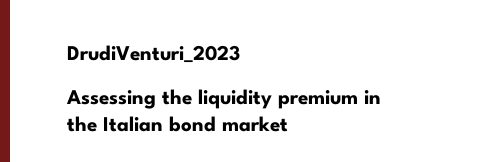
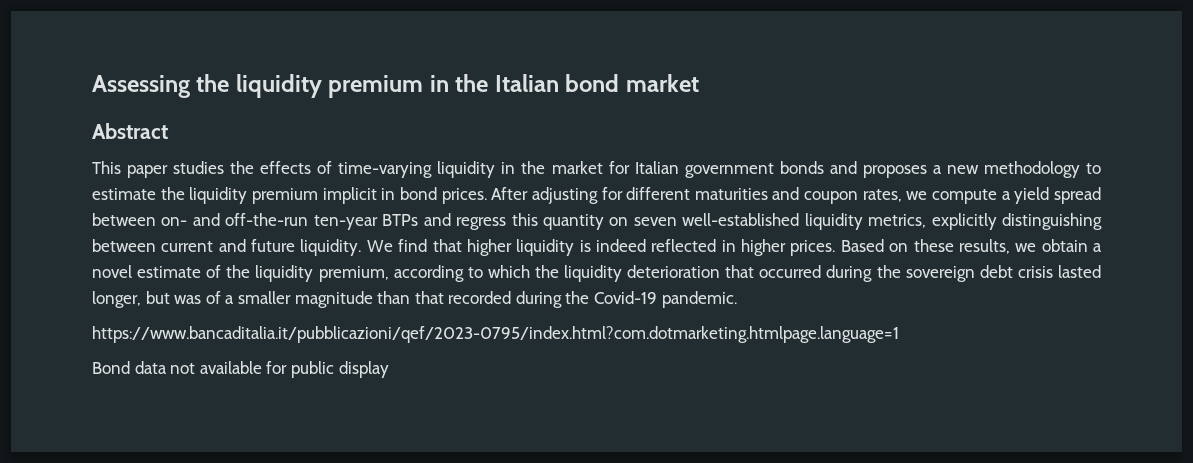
- DrudiVenturi_2023
+ Abstract
+ This paper studies the effects of time-varying liquidity in the market for Italian government bonds and proposes a new methodology to estimate the liquidity premium implicit in bond prices. After adjusting for different maturities and coupon rates, we compute a yield spread between on- and off-the-run ten-year BTPs and regress this quantity on seven well-established liquidity metrics, explicitly distinguishing between current and future liquidity. We find that higher liquidity is indeed reflected in higher prices. Based on these results, we obtain a novel estimate of the liquidity premium, according to which the liquidity deterioration that occurred during the sovereign debt crisis lasted longer, but was of a smaller magnitude than that recorded during the Covid-19 pandemic.
+ https://www.bancaditalia.it/pubblicazioni/qef/2023-0795/index.html?com.dotmarketing.htmlpage.language=1
+ Bond data not available for public display

